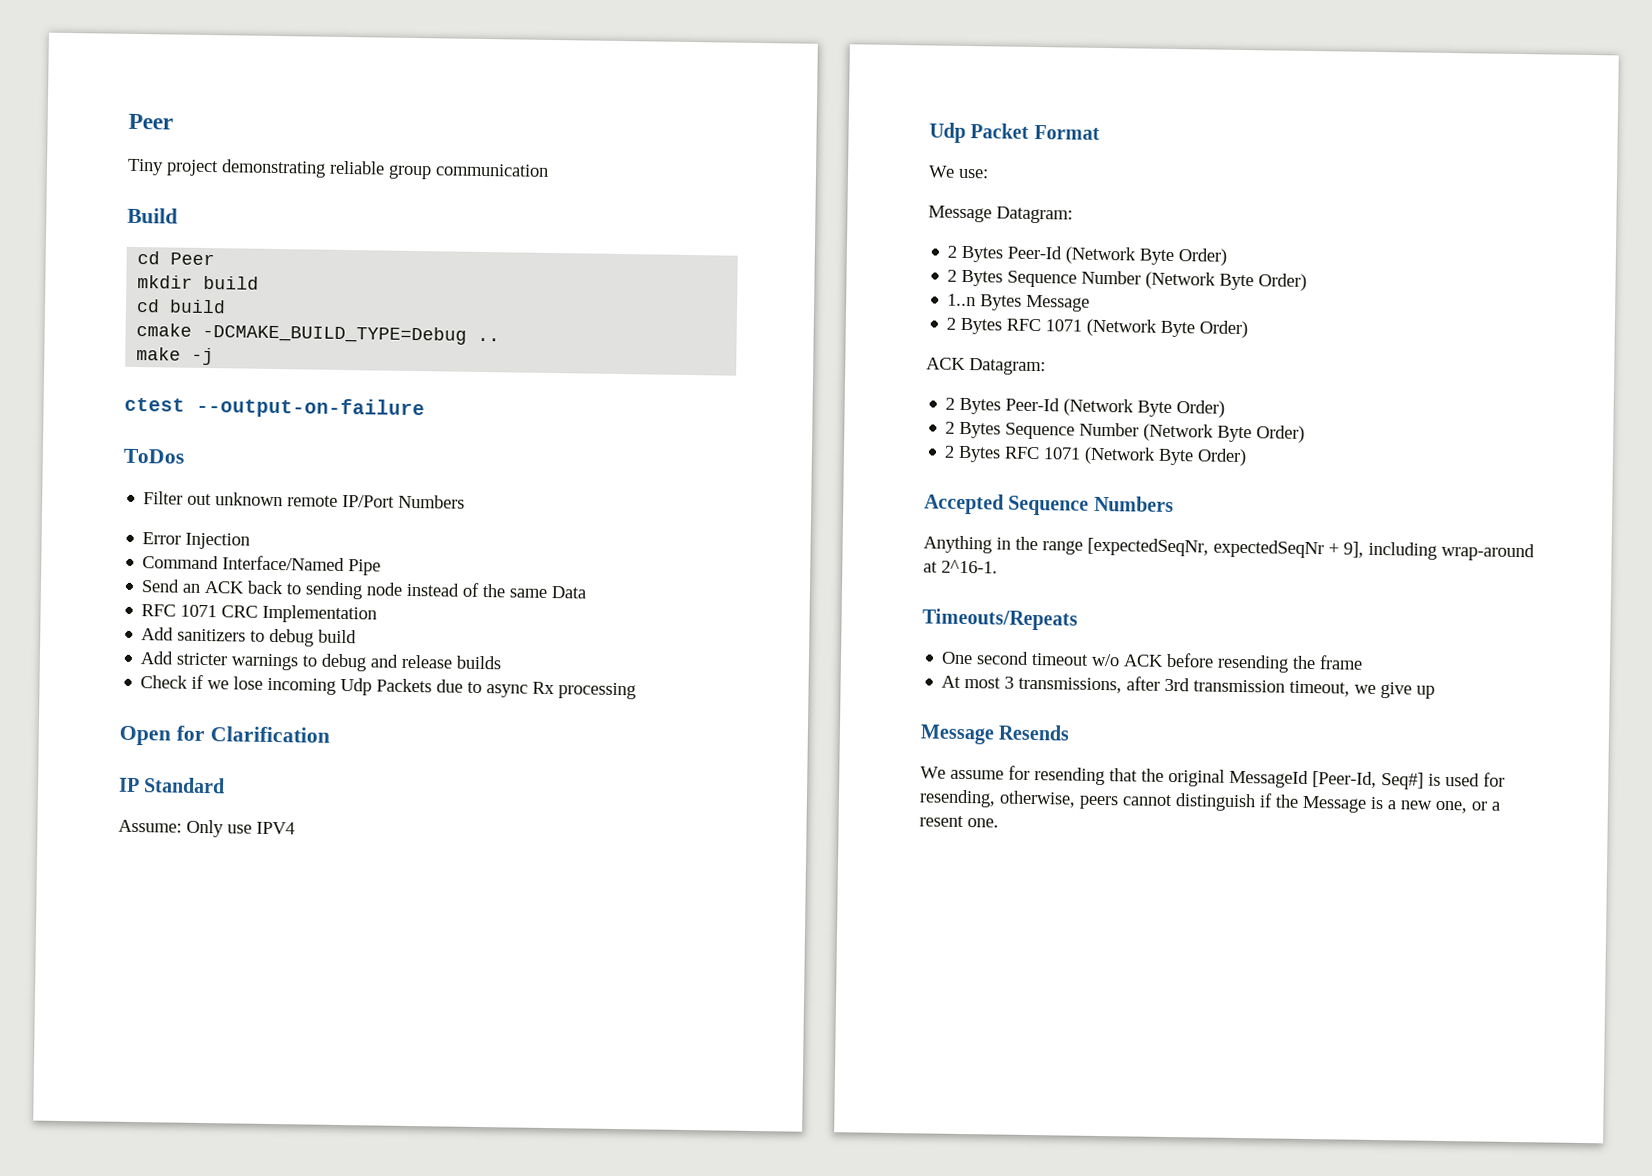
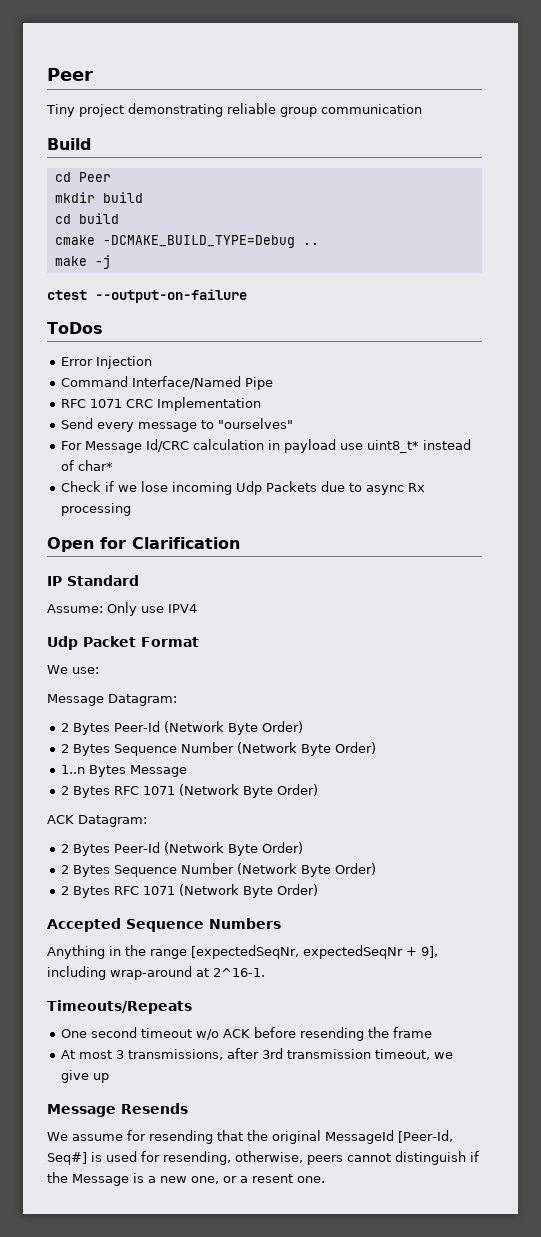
- Filter out unknown remote IP/Port Numbers
- Send an ACK back to sending node instead of the same Data
  RFC 1071 CRC Implementation
- Add sanitizers to debug build
- Add stricter warnings to debug and release builds
+ Send every message to "ourselves"
+ For Message Id/CRC calculation in payload use uint8_t* instead of char*

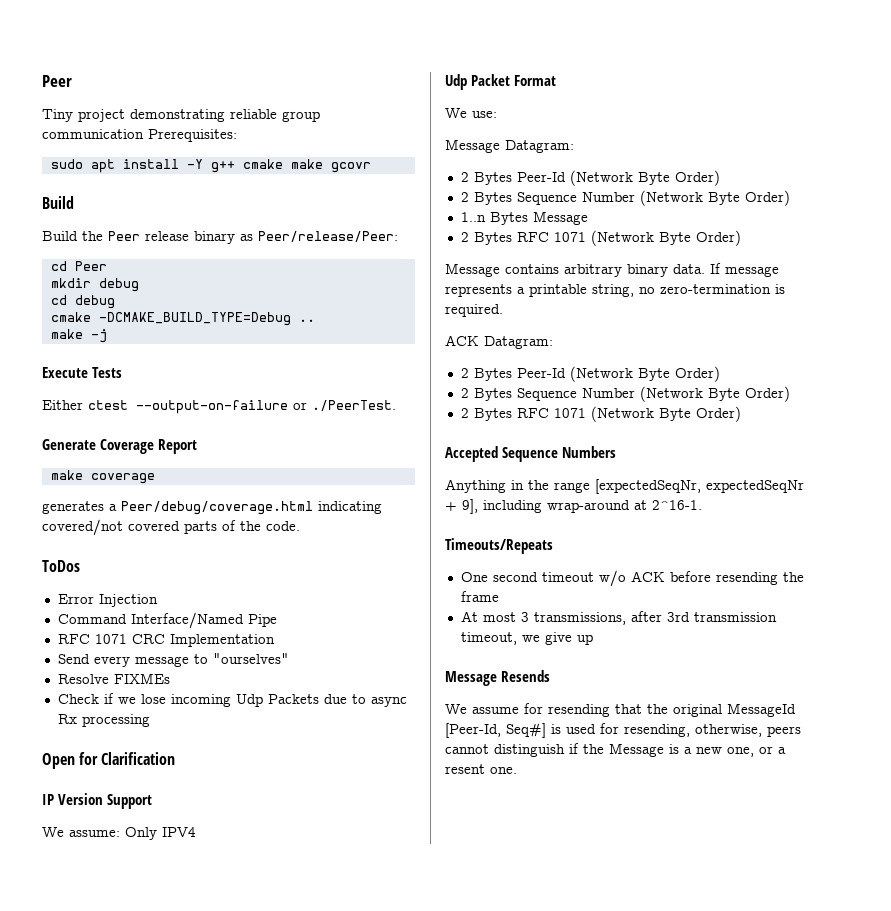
- Tiny project demonstrating reliable group communication
+ Tiny project demonstrating reliable group communication Prerequisites:
+ sudo apt install -Y g++ cmake make gcovr
  Build
+ Build the Peer release binary as Peer/release/Peer:
- mkdir build
- cd build
+ mkdir debug
+ cd debug
- ctest --output-on-failure
+ Execute Tests
+ Either ctest --output-on-failure or ./PeerTest.
+ Generate Coverage Report
+ make coverage
+ generates a Peer/debug/coverage.html indicating covered/not covered parts of the code.
- For Message Id/CRC calculation in payload use uint8_t* instead of char*
+ Resolve FIXMEs
- IP Standard
- Assume: Only use IPV4
+ IP Version Support
+ We assume: Only IPV4
+ Message contains arbitrary binary data. If message represents a printable string, no zero-termination is required.

